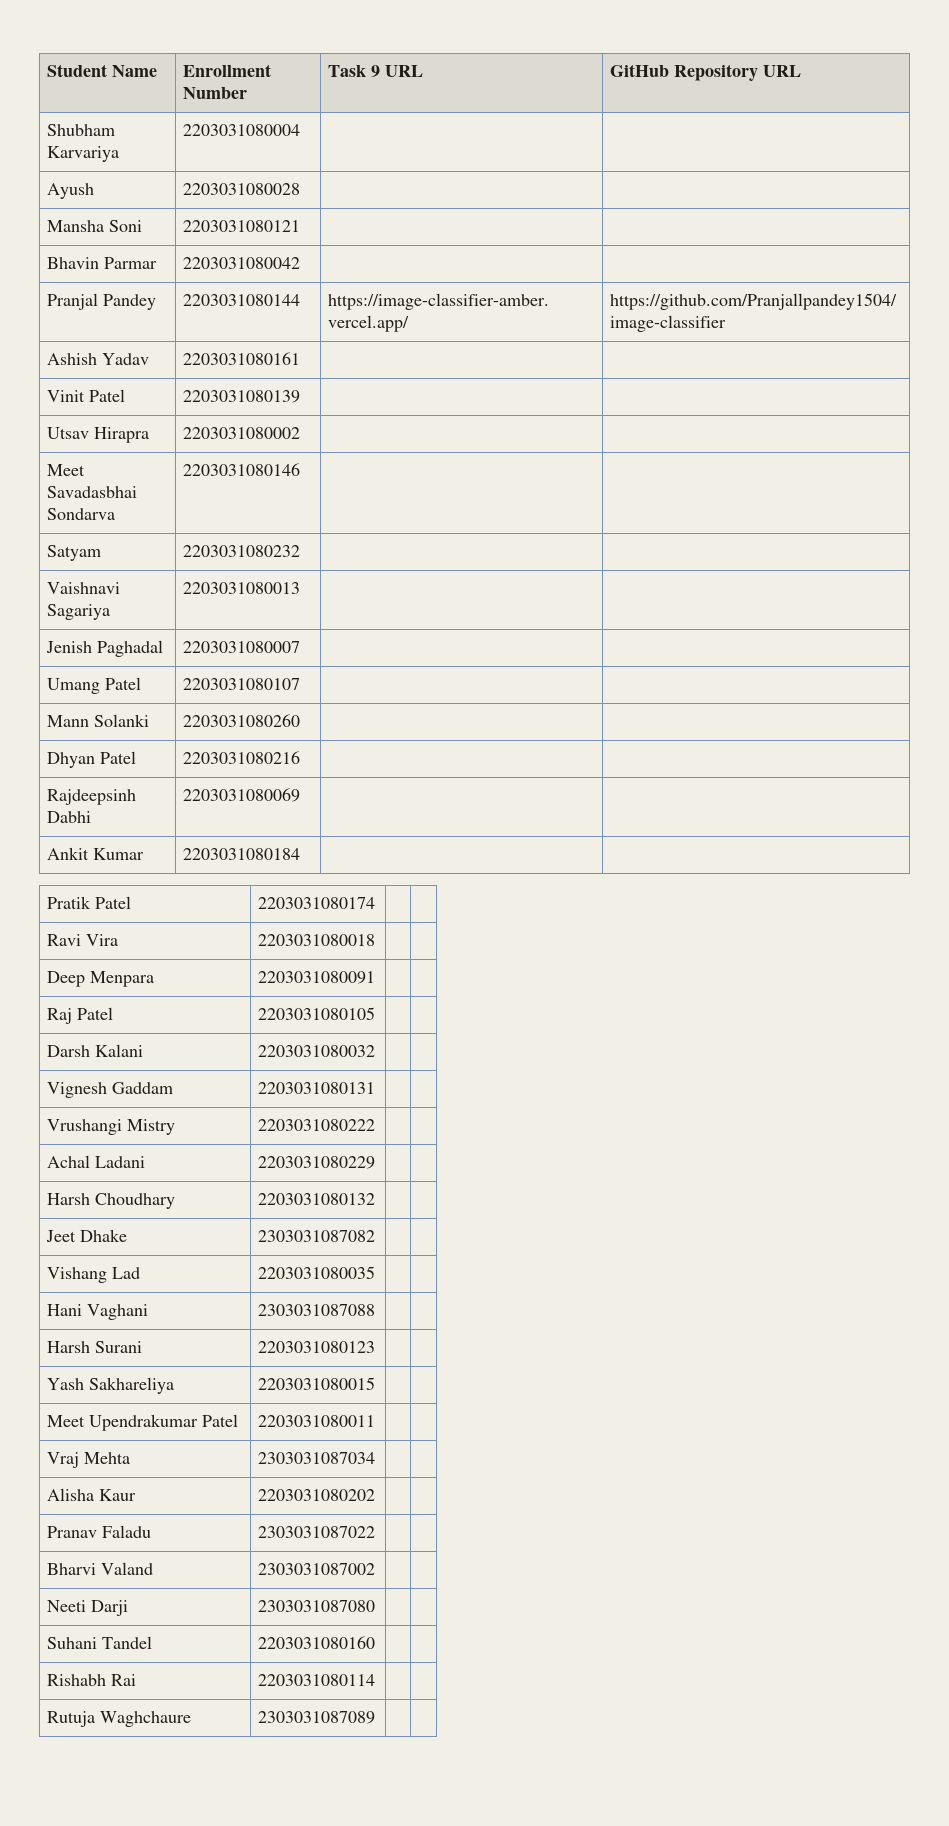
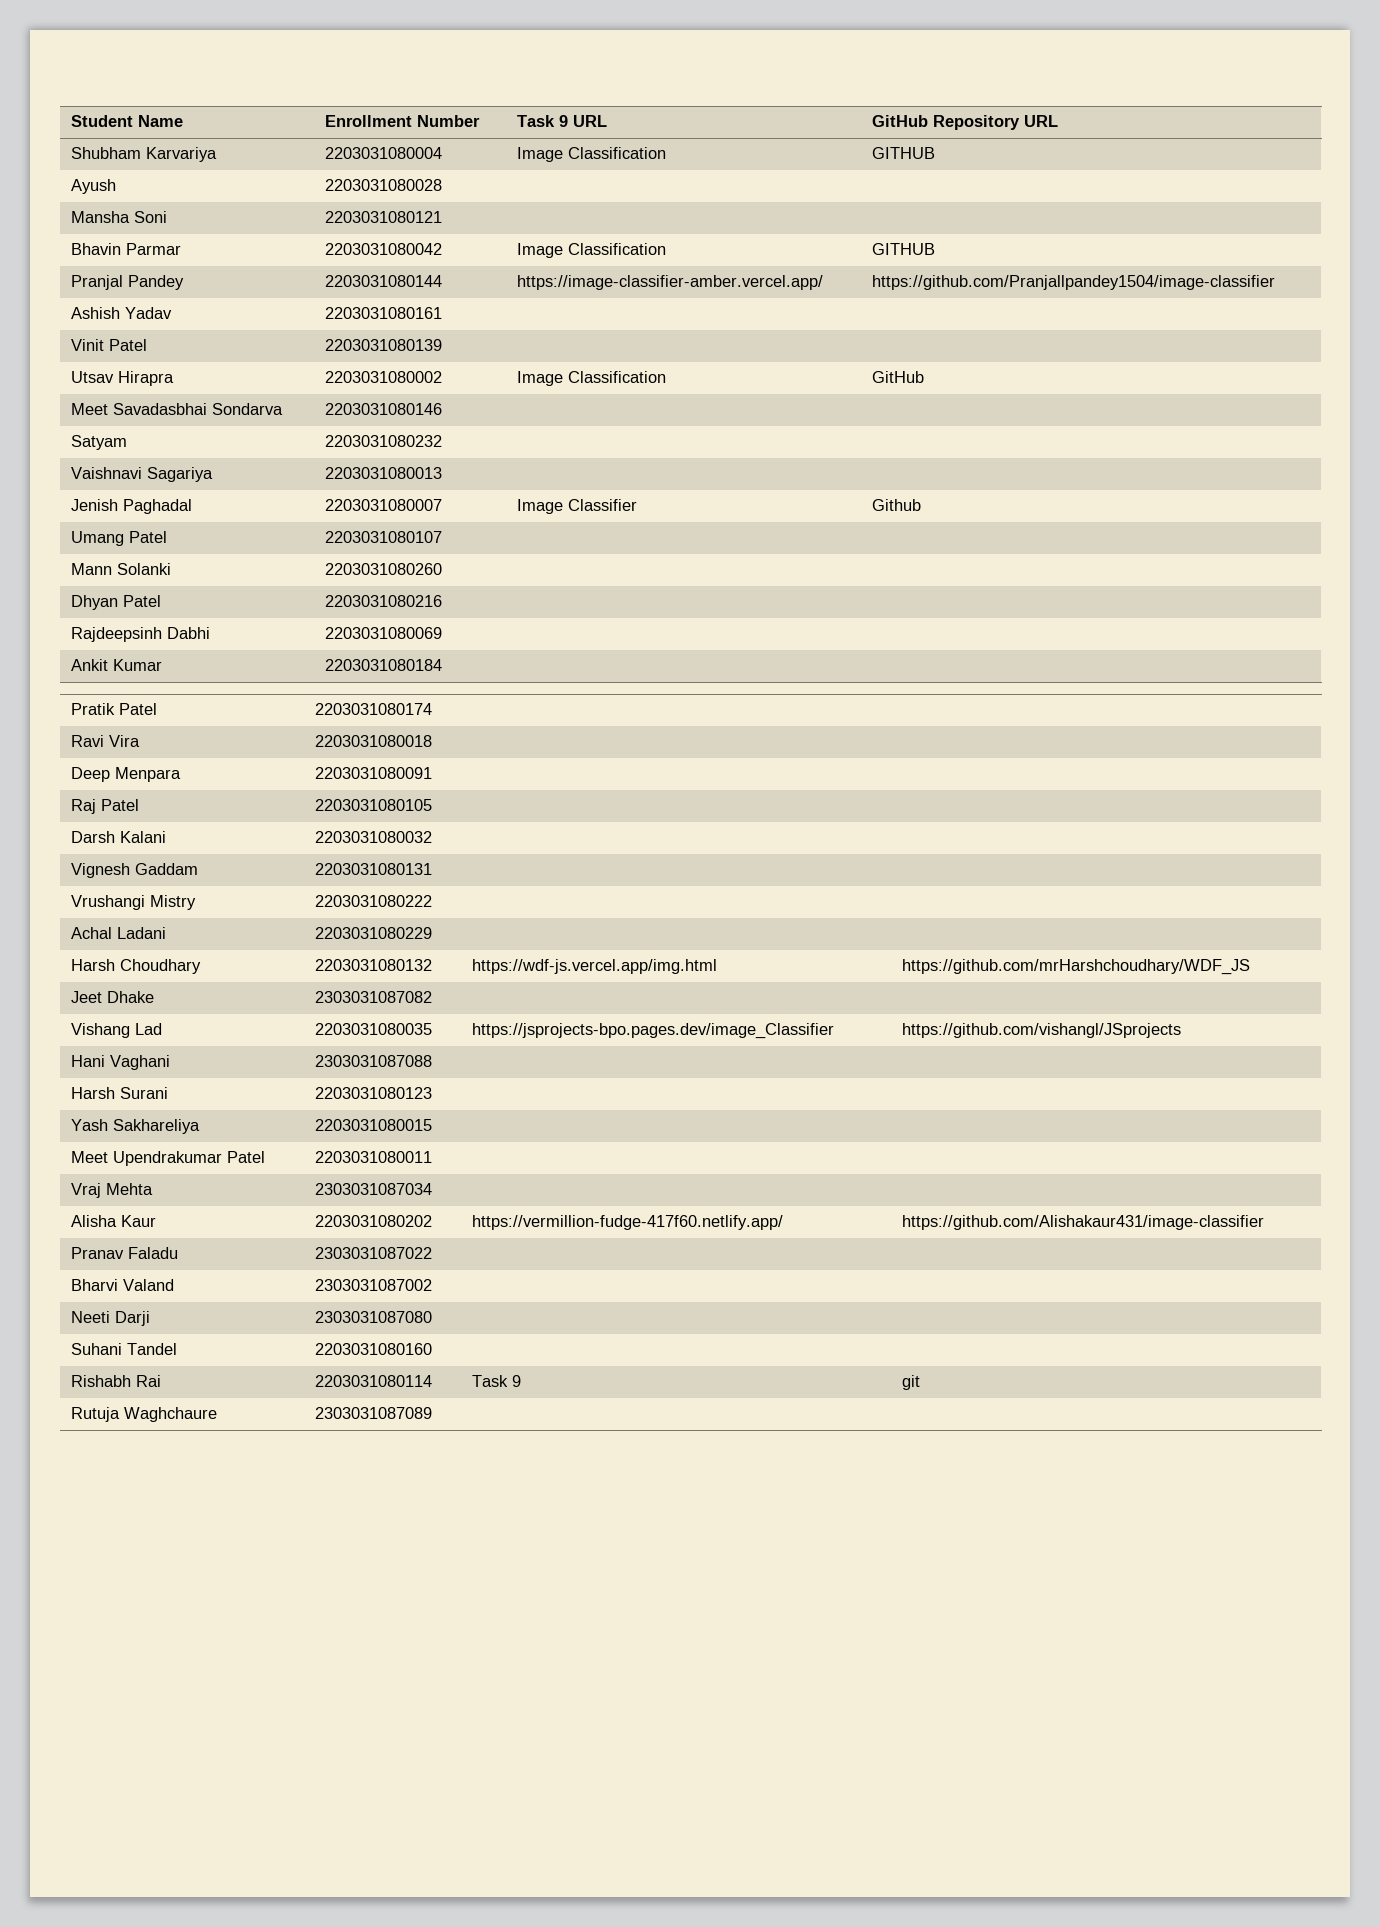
- Shubham Karvariya | 2203031080004 | |
+ Shubham Karvariya | 2203031080004 | Image Classification | GITHUB
- Bhavin Parmar | 2203031080042 | |
+ Bhavin Parmar | 2203031080042 | Image Classification | GITHUB
- Utsav Hirapra | 2203031080002 | |
+ Utsav Hirapra | 2203031080002 | Image Classification | GitHub
- Jenish Paghadal | 2203031080007 | |
+ Jenish Paghadal | 2203031080007 | Image Classifier | Github
- Harsh Choudhary | 2203031080132 | |
+ Harsh Choudhary | 2203031080132 | https://wdf-js.vercel.app/img.html | https://github.com/mrHarshchoudhary/WDF_JS
- Vishang Lad | 2203031080035 | |
+ Vishang Lad | 2203031080035 | https://jsprojects-bpo.pages.dev/image_Classifier | https://github.com/vishangl/JSprojects
- Alisha Kaur | 2203031080202 | |
+ Alisha Kaur | 2203031080202 | https://vermillion-fudge-417f60.netlify.app/ | https://github.com/Alishakaur431/image-classifier
- Rishabh Rai | 2203031080114 | |
+ Rishabh Rai | 2203031080114 | Task 9 | git

